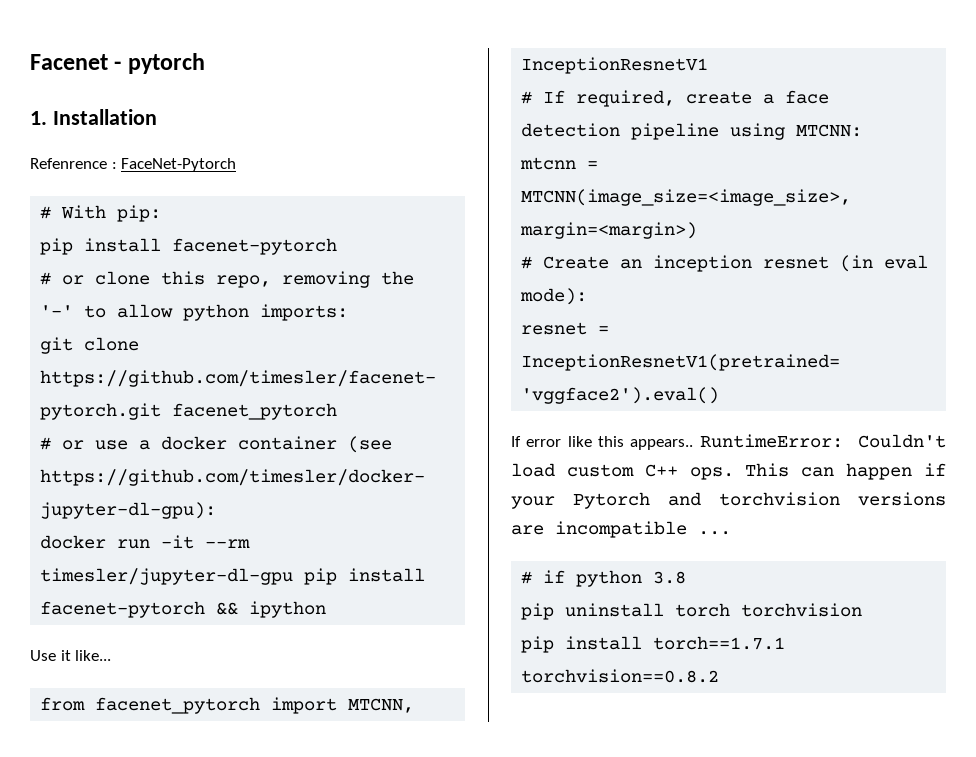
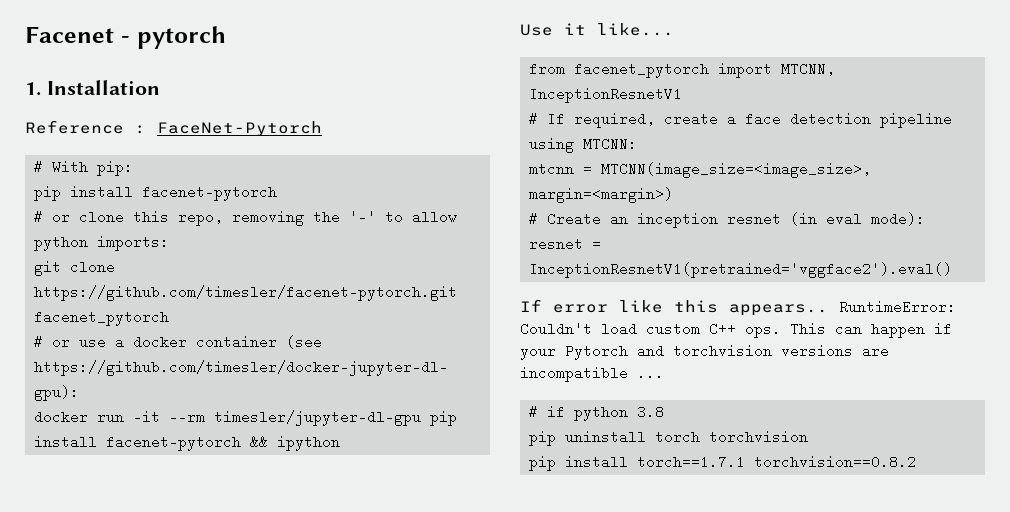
- Refenrence : FaceNet-Pytorch
+ Reference : FaceNet-Pytorch

